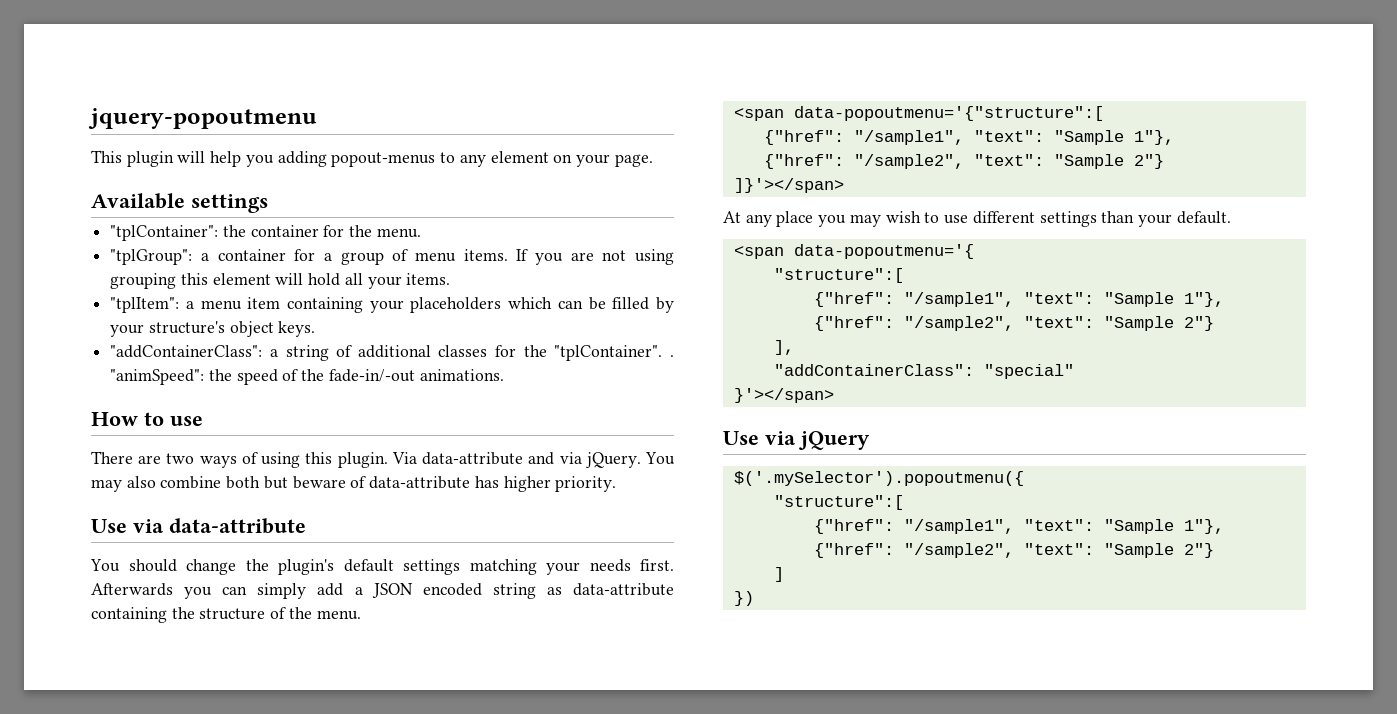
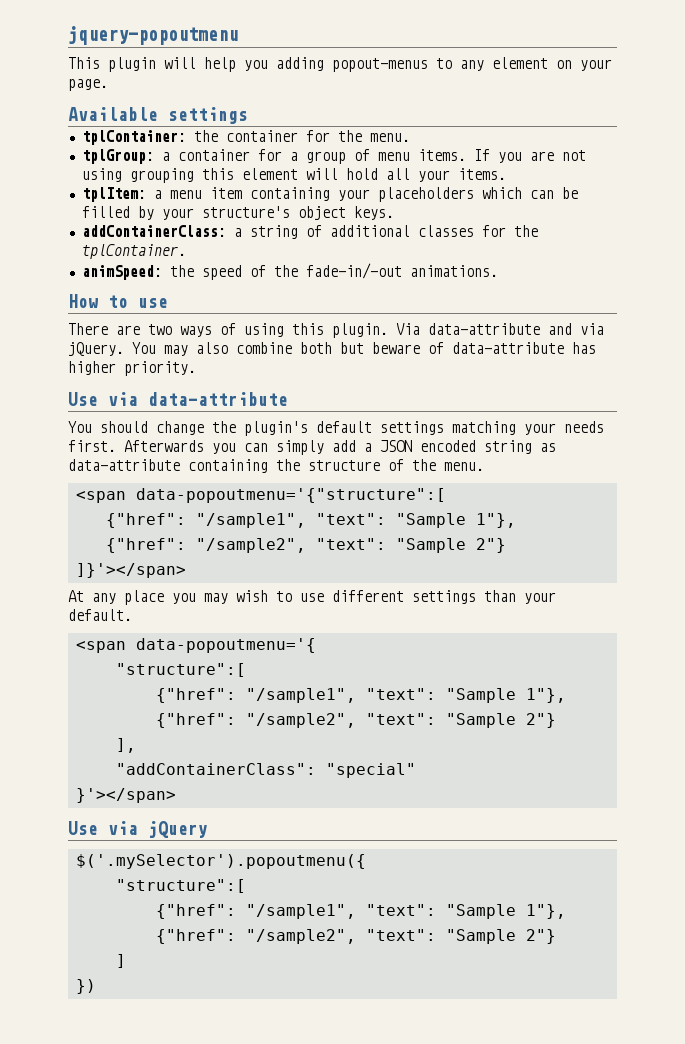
- "tplContainer": the container for the menu.
+ tplContainer: the container for the menu.
- "tplGroup": a container for a group of menu items.
+ tplGroup: a container for a group of menu items.
- "tplItem": a menu item containing your placeholders which can be filled by your structure's object keys.
+ tplItem: a menu item containing your placeholders which can be filled by your structure's object keys.
- "addContainerClass": a string of additional classes for the "tplContainer". . "animSpeed": the speed of the fade-in/-out animations.
+ addContainerClass: a string of additional classes for the tplContainer.
+ animSpeed: the speed of the fade-in/-out animations.

